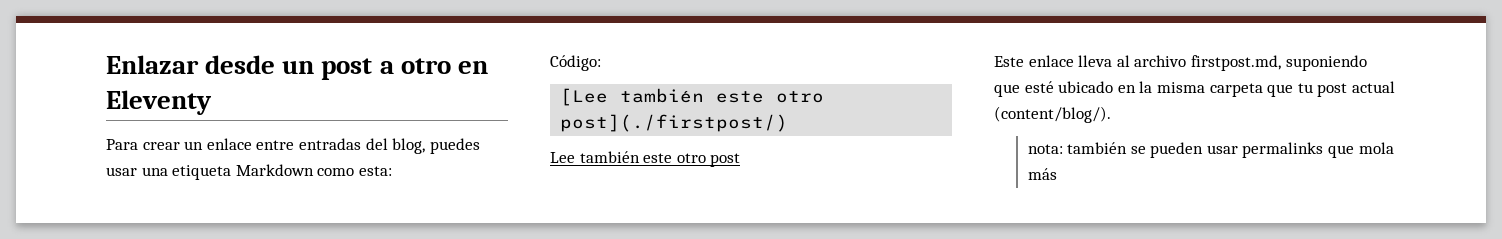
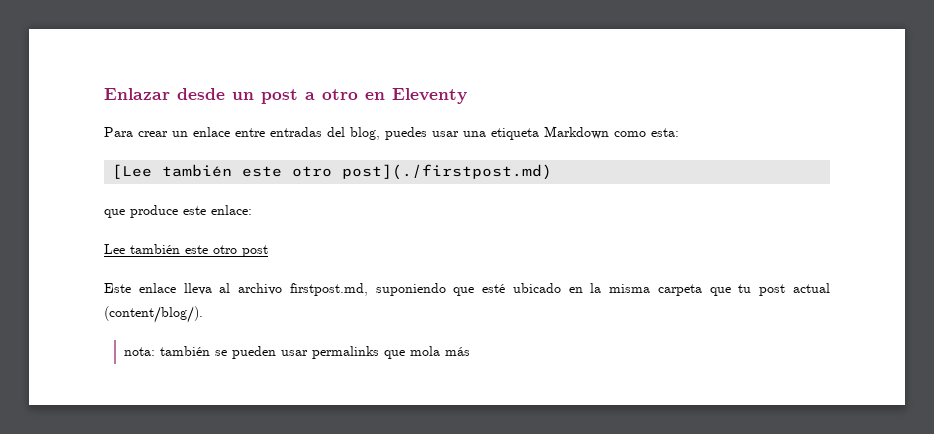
- Código:
- [Lee también este otro post](./firstpost/)
+ [Lee también este otro post](./firstpost.md)
+ que produce este enlace:

